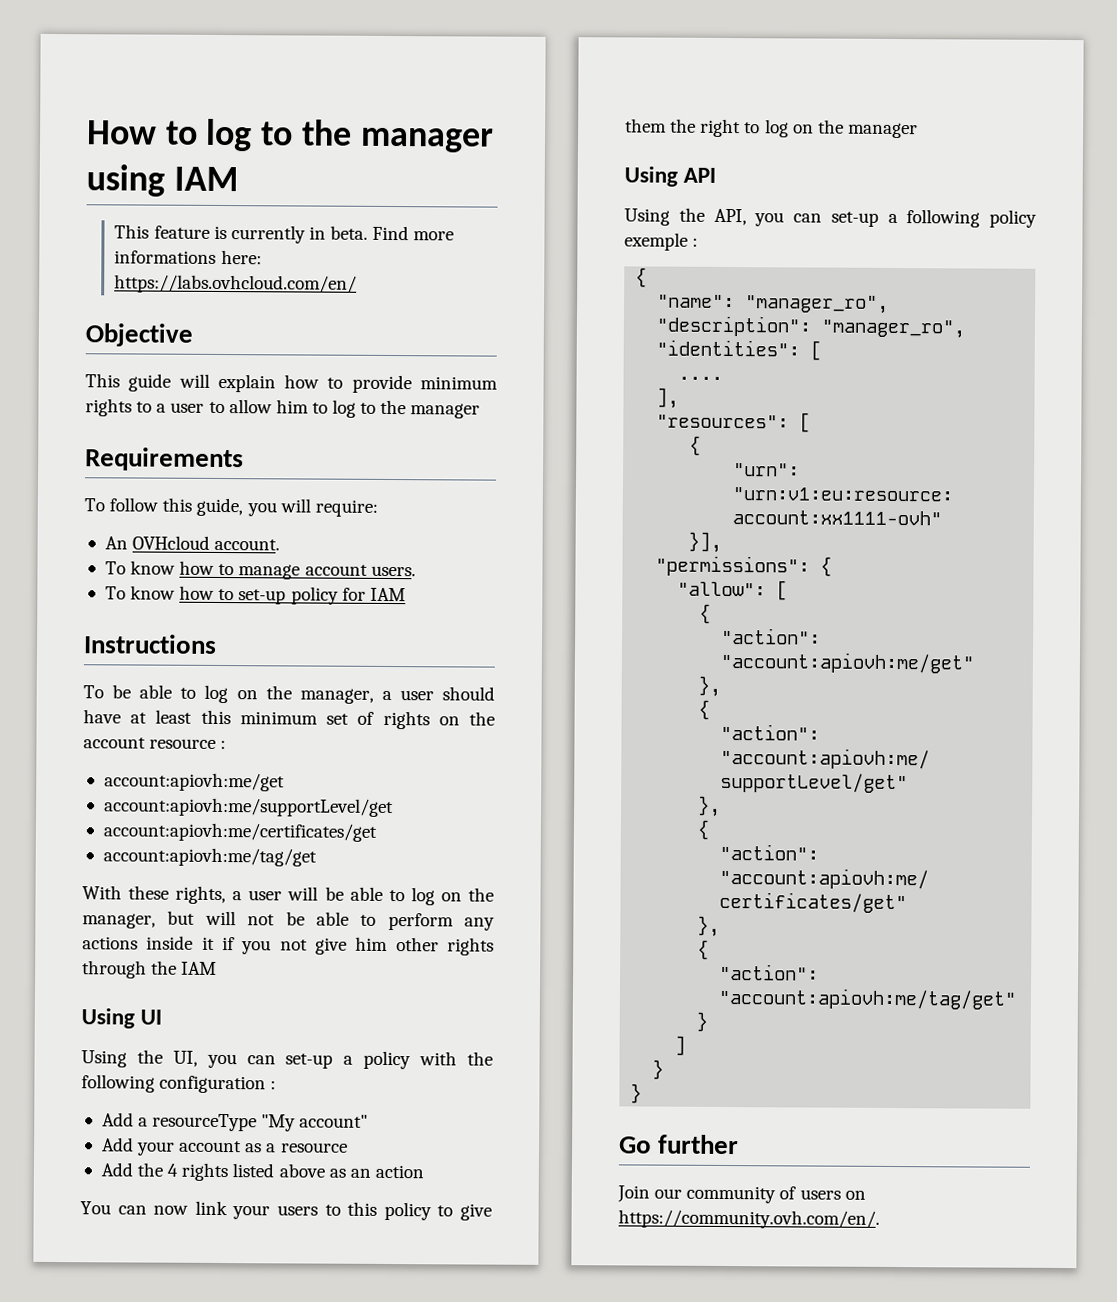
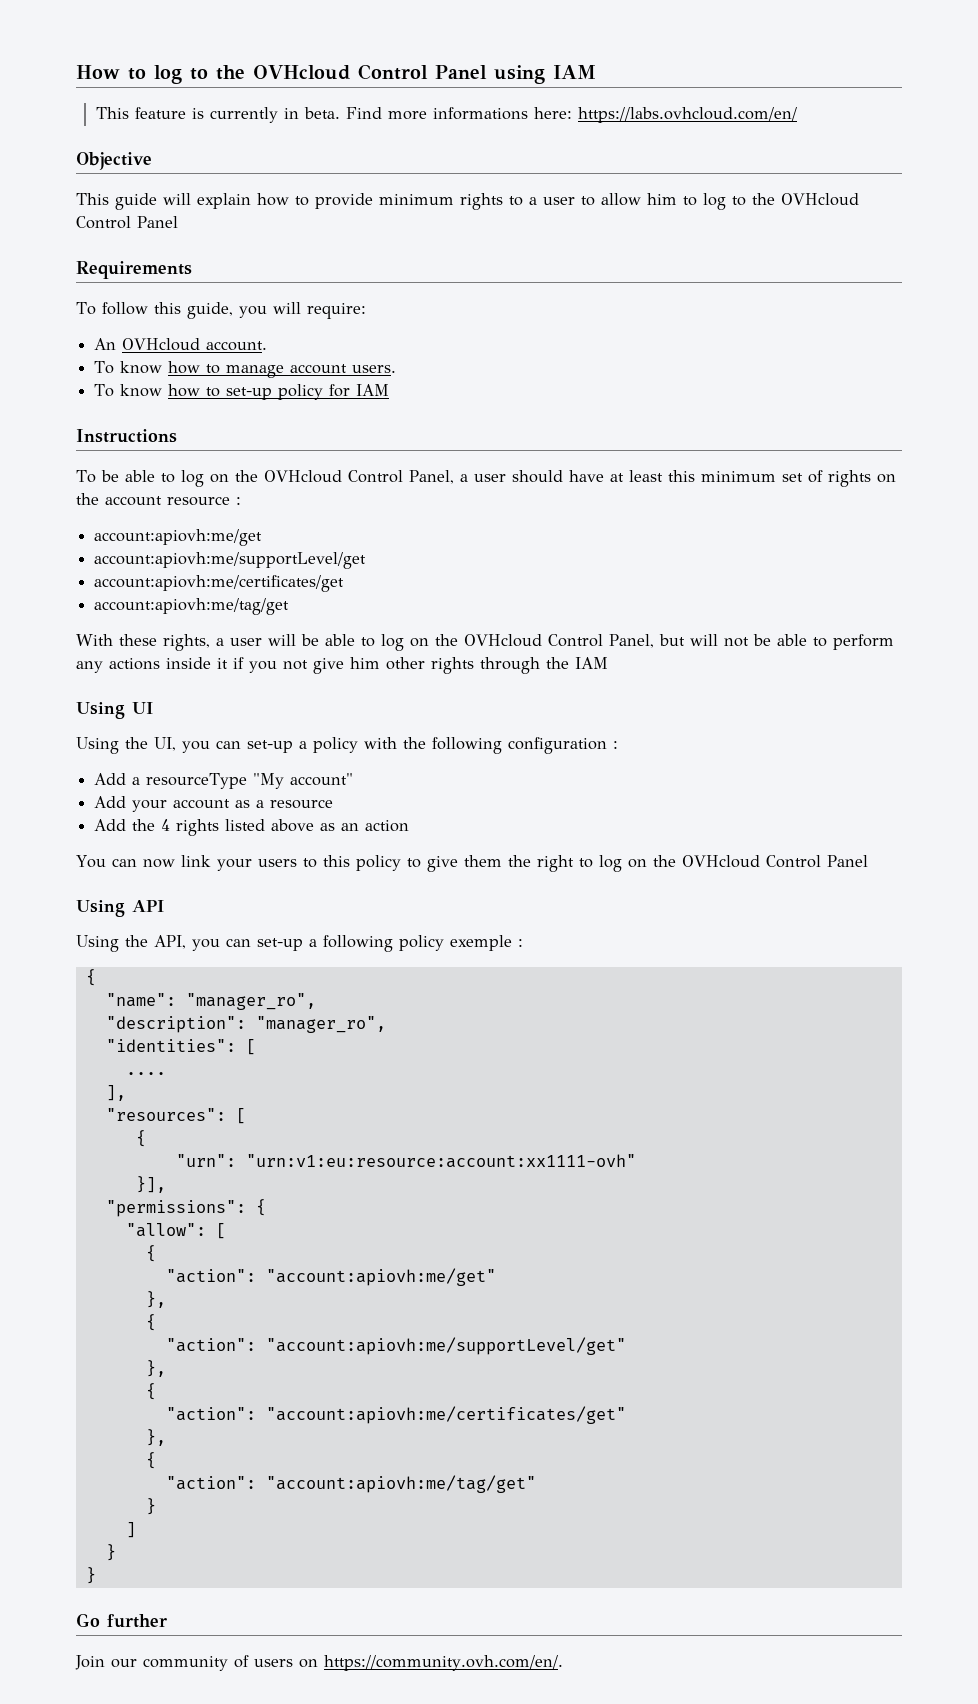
- How to log to the manager using IAM
+ How to log to the OVHcloud Control Panel using IAM
- This guide will explain how to provide minimum rights to a user to allow him to log to the manager
+ This guide will explain how to provide minimum rights to a user to allow him to log to the OVHcloud Control Panel
- To be able to log on the manager, a user should have at least this minimum set of rights on the account resource :
+ To be able to log on the OVHcloud Control Panel, a user should have at least this minimum set of rights on the account resource :
- With these rights, a user will be able to log on the manager, but will not be able to perform any actions inside it if you not give him other rights through the IAM
+ With these rights, a user will be able to log on the OVHcloud Control Panel, but will not be able to perform any actions inside it if you not give him other rights through the IAM
- You can now link your users to this policy to give them the right to log on the manager
+ You can now link your users to this policy to give them the right to log on the OVHcloud Control Panel

